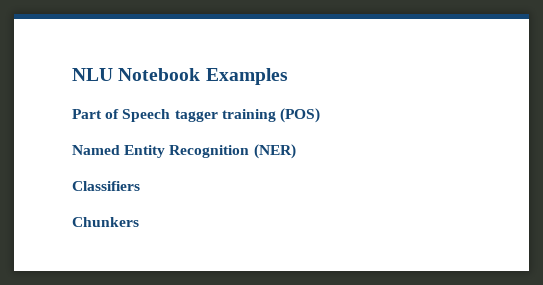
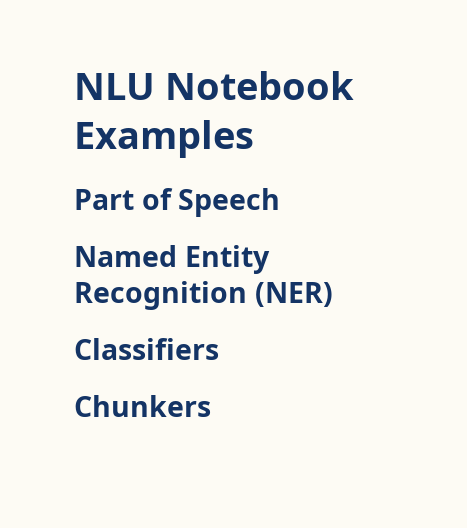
- Part of Speech tagger training (POS)
+ Part of Speech

